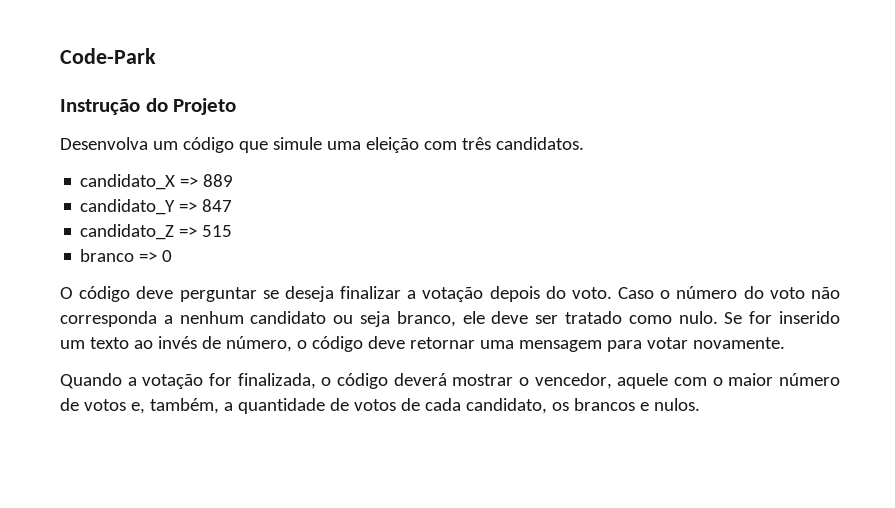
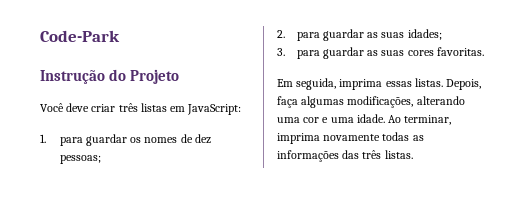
- Desenvolva um código que simule uma eleição com três candidatos.
- candidato_X => 889
- candidato_Y => 847
- candidato_Z => 515
- branco => 0
- O código deve perguntar se deseja finalizar a votação depois do voto. Caso o número do voto não corresponda a nenhum candidato ou seja branco, ele deve ser tratado como nulo. Se for inserido um texto ao invés de número, o código deve retornar uma mensagem para votar novamente.
- Quando a votação for finalizada, o código deverá mostrar o vencedor, aquele com o maior número de votos e, também, a quantidade de votos de cada candidato, os brancos e nulos.
+ Você deve criar três listas em JavaScript:
+ 1. para guardar os nomes de dez pessoas;
+ 2. para guardar as suas idades;
+ 3. para guardar as suas cores favoritas.
+ Em seguida, imprima essas listas. Depois, faça algumas modificações, alterando uma cor e uma idade. Ao terminar, imprima novamente todas as informações das três listas.

